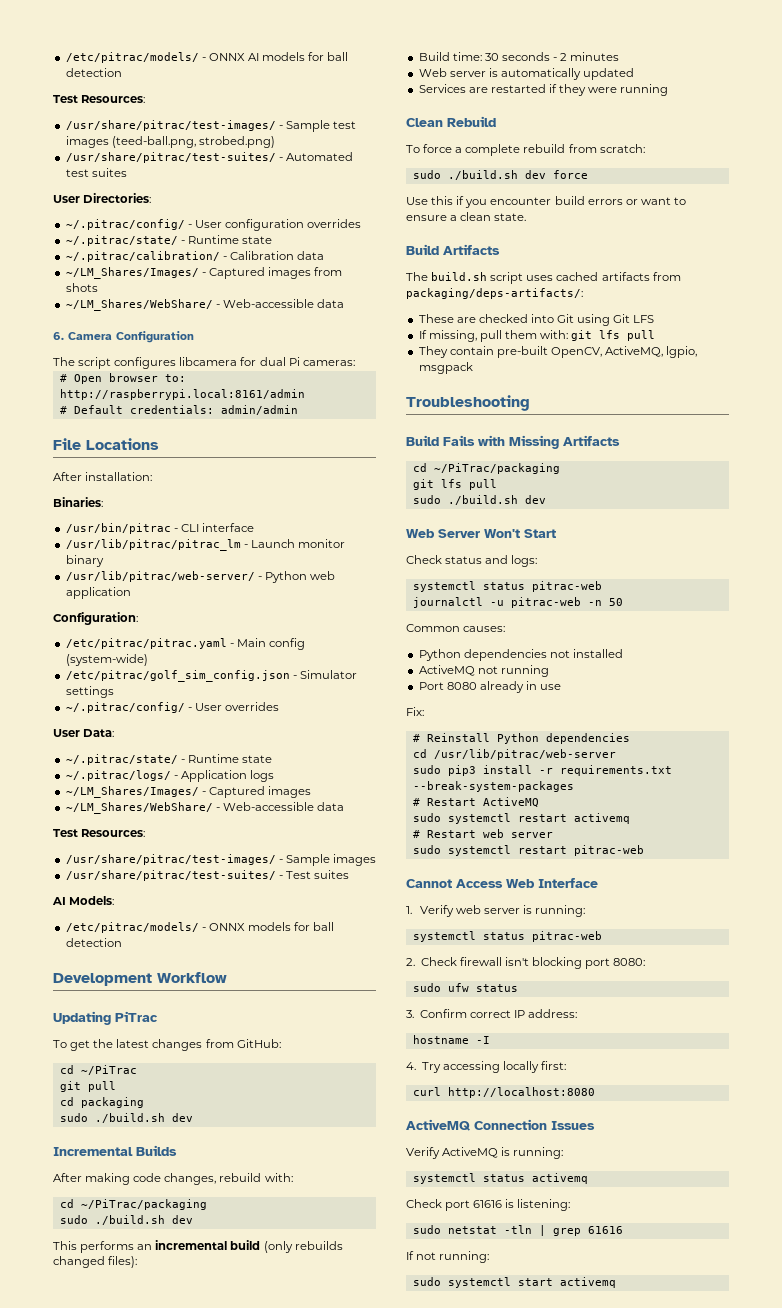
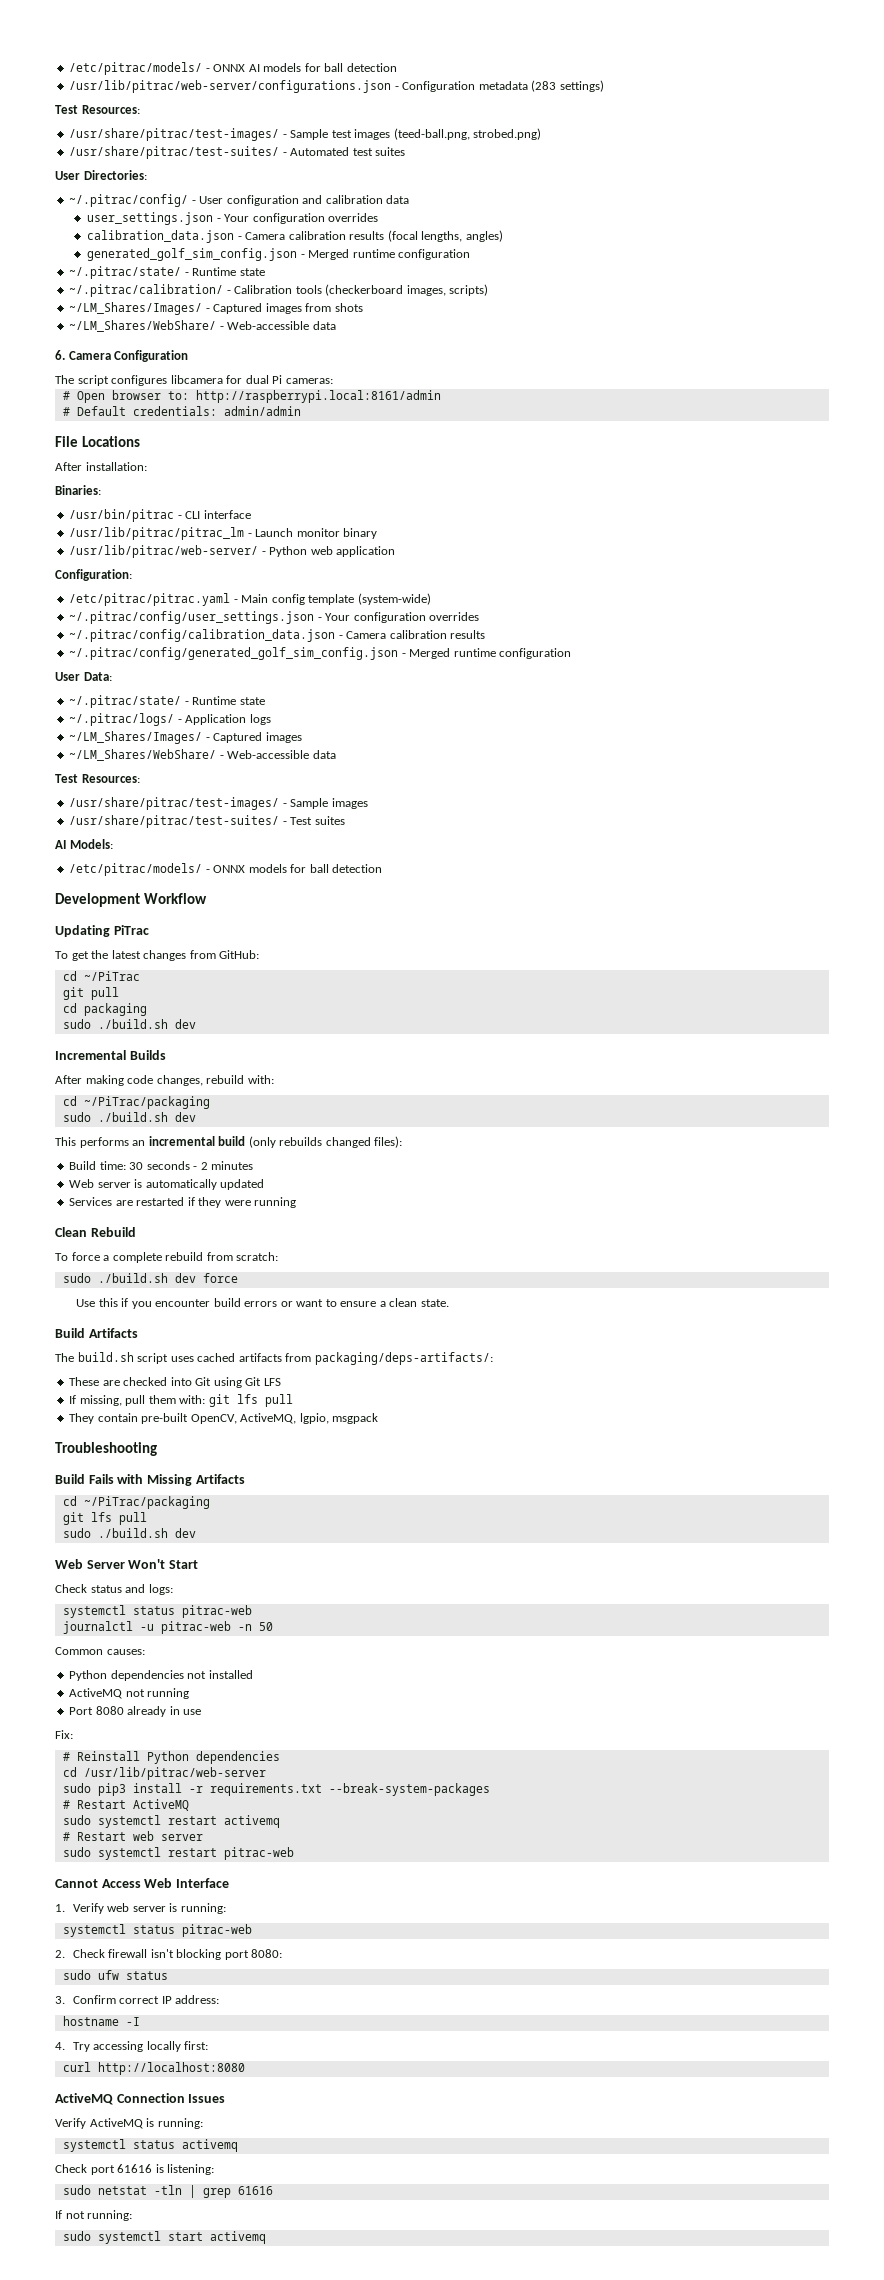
+ /usr/lib/pitrac/web-server/configurations.json - Configuration metadata (283 settings)
- ~/.pitrac/config/ - User configuration overrides
+ ~/.pitrac/config/ - User configuration and calibration data
+ user_settings.json - Your configuration overrides
+ calibration_data.json - Camera calibration results (focal lengths, angles)
+ generated_golf_sim_config.json - Merged runtime configuration
- ~/.pitrac/calibration/ - Calibration data
+ ~/.pitrac/calibration/ - Calibration tools (checkerboard images, scripts)
- /etc/pitrac/pitrac.yaml - Main config (system-wide)
+ /etc/pitrac/pitrac.yaml - Main config template (system-wide)
- /etc/pitrac/golf_sim_config.json - Simulator settings
- ~/.pitrac/config/ - User overrides
+ ~/.pitrac/config/user_settings.json - Your configuration overrides
+ ~/.pitrac/config/calibration_data.json - Camera calibration results
+ ~/.pitrac/config/generated_golf_sim_config.json - Merged runtime configuration

